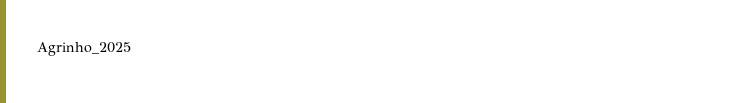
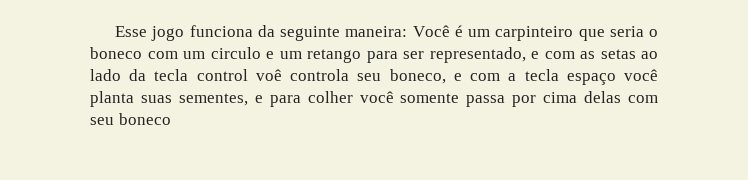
- Agrinho_2025
+ Esse jogo funciona da seguinte maneira: Você é um carpinteiro que seria o boneco com um circulo e um retango para ser representado, e com as setas ao lado da tecla control voê controla seu boneco, e com a tecla espaço você planta suas sementes, e para colher você somente passa por cima delas com seu boneco

